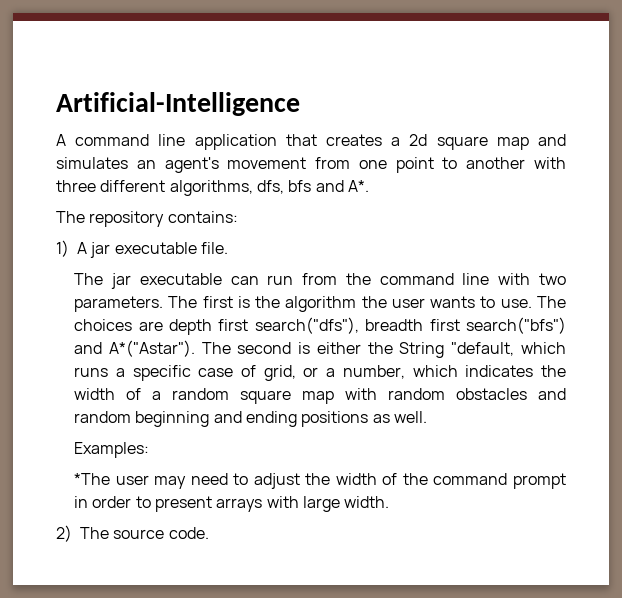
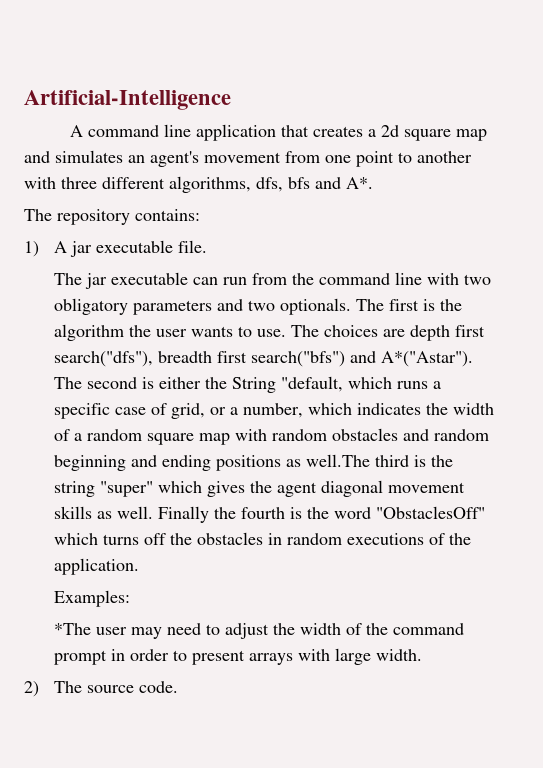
- The jar executable can run from the command line with two parameters.
+ The jar executable can run from the command line with two obligatory parameters and two optionals.
- The second is either the String "default, which runs a specific case of grid, or a number, which indicates the width of a random square map with random obstacles and random beginning and ending positions as well.
+ The second is either the String "default, which runs a specific case of grid, or a number, which indicates the width of a random square map with random obstacles and random beginning and ending positions as well.The third is the string "super" which gives the agent diagonal movement skills as well. Finally the fourth is the word "ObstaclesOff" which turns off the obstacles in random executions of the application.

